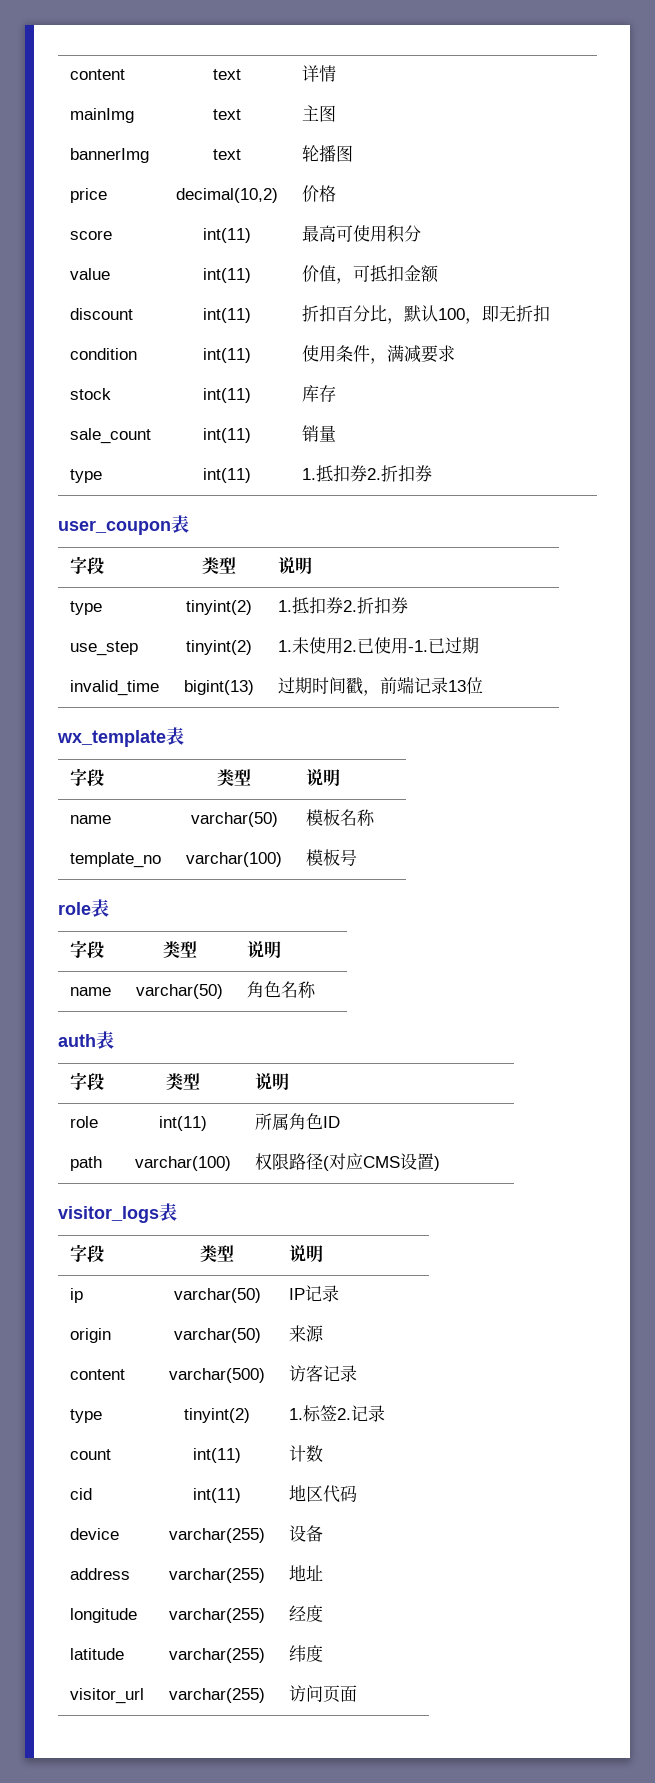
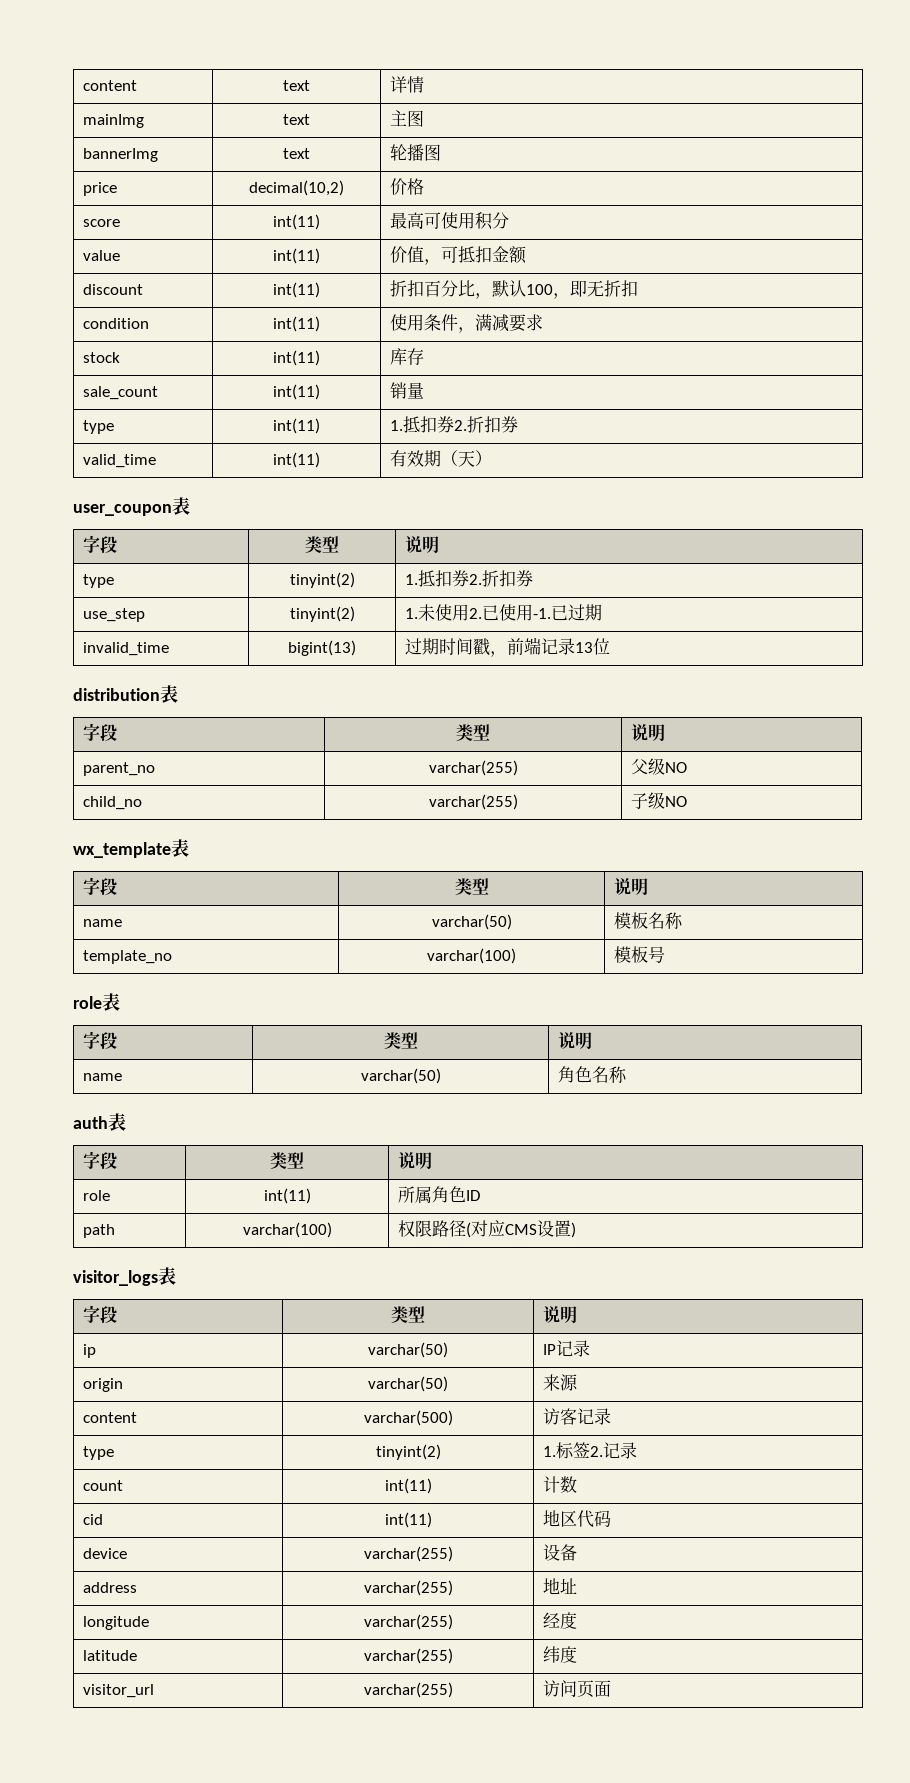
+ valid_time | int(11) | 有效期（天）
+ distribution表
+ 字段 | 类型 | 说明
+ parent_no | varchar(255) | 父级NO
+ child_no | varchar(255) | 子级NO

